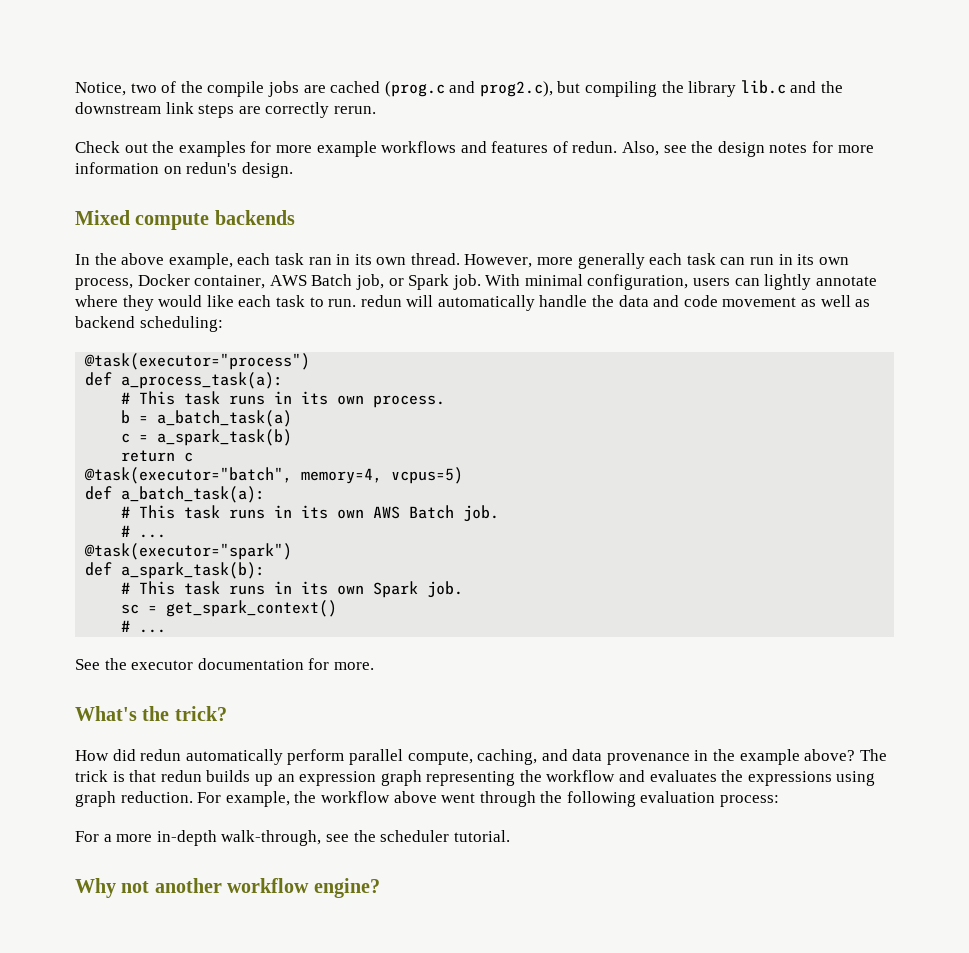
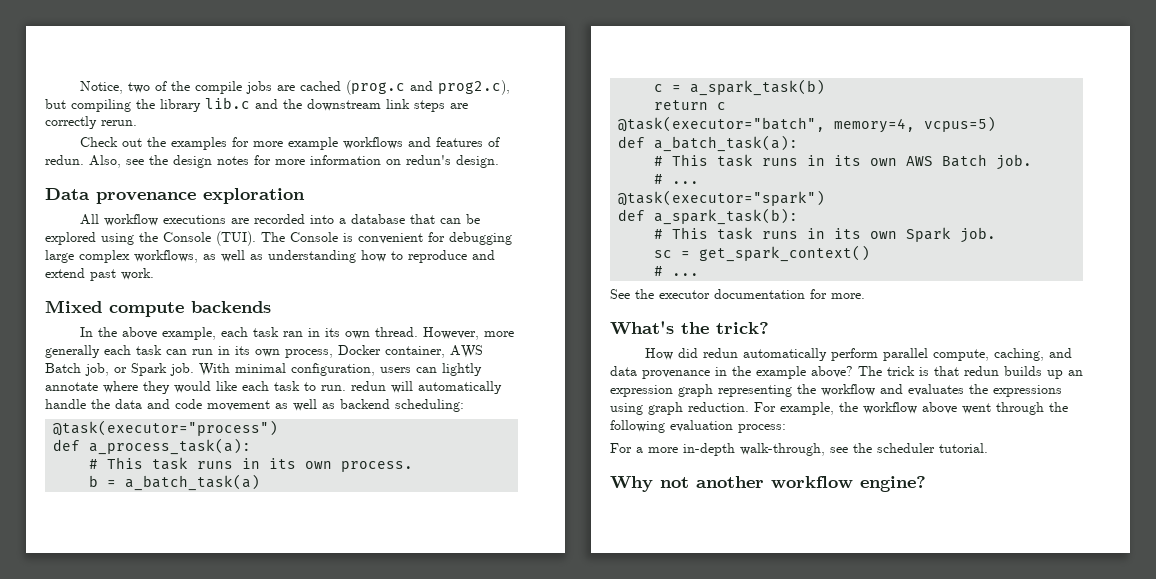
+ Data provenance exploration
+ All workflow executions are recorded into a database that can be explored using the Console (TUI). The Console is convenient for debugging large complex workflows, as well as understanding how to reproduce and extend past work.

